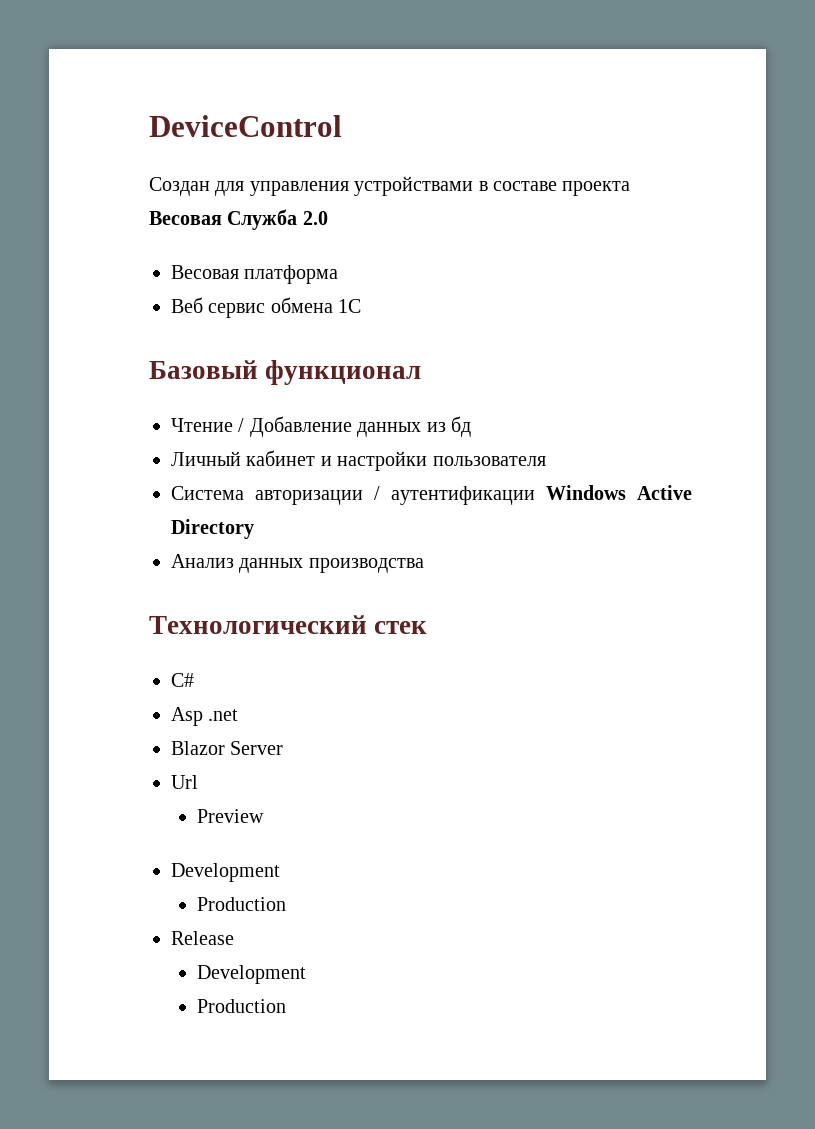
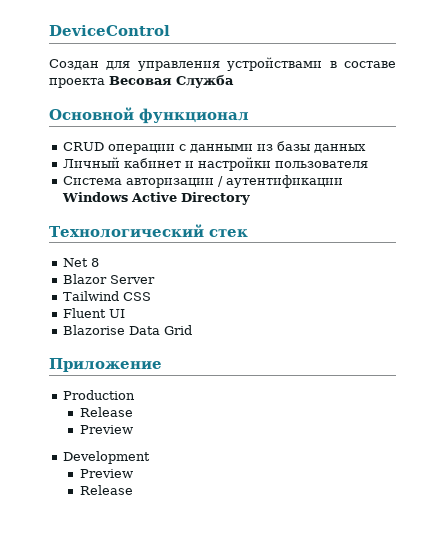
- Создан для управления устройствами в составе проекта Весовая Служба 2.0
- Весовая платформа
- Веб сервис обмена 1С
- Базовый функционал
- Чтение / Добавление данных из бд
+ Создан для управления устройствами в составе проекта Весовая Служба
+ Основной функционал
+ CRUD операции с данными из базы данных
- Анализ данных производства
- C#
- Asp .net
+ Net 8
- Url
+ Tailwind CSS
+ Fluent UI
+ Blazorise Data Grid
+ Приложение
+ Production
+ Release
  Preview
  Development
- Production
+ Preview
  Release
- Development
- Production

